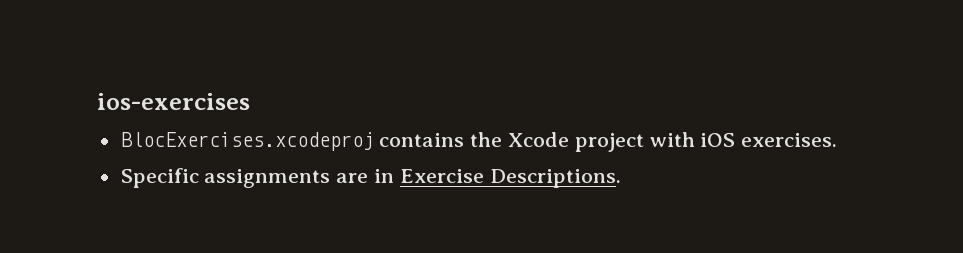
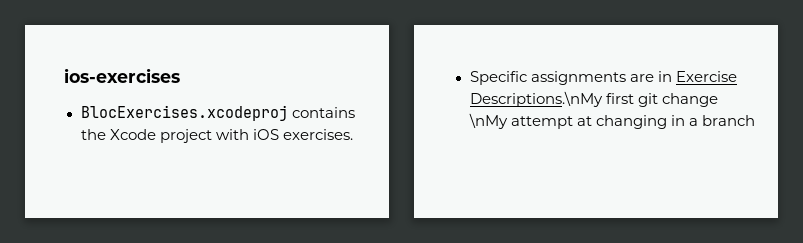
- Specific assignments are in Exercise Descriptions.
+ Specific assignments are in Exercise Descriptions.\nMy first git change \nMy attempt at changing in a branch

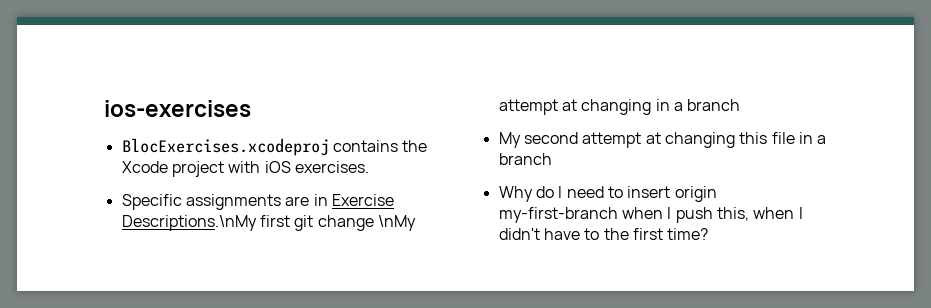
+ My second attempt at changing this file in a branch
+ Why do I need to insert origin my-first-branch when I push this, when I didn't have to the first time?

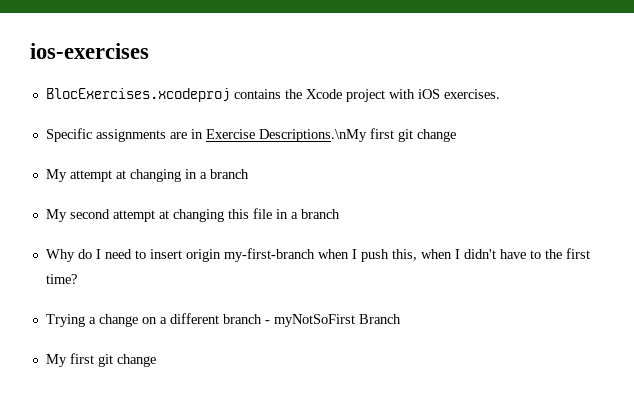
- Specific assignments are in Exercise Descriptions.\nMy first git change \nMy attempt at changing in a branch
+ Specific assignments are in Exercise Descriptions.\nMy first git change
+ My attempt at changing in a branch
+ Trying a change on a different branch - myNotSoFirst Branch
+ My first git change

